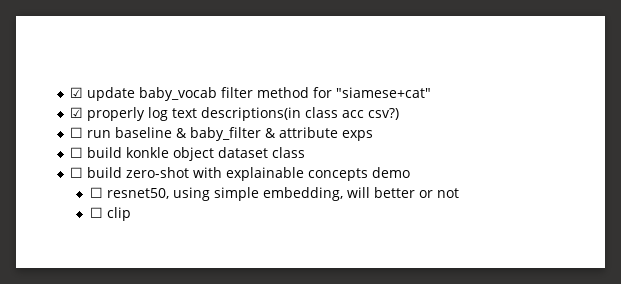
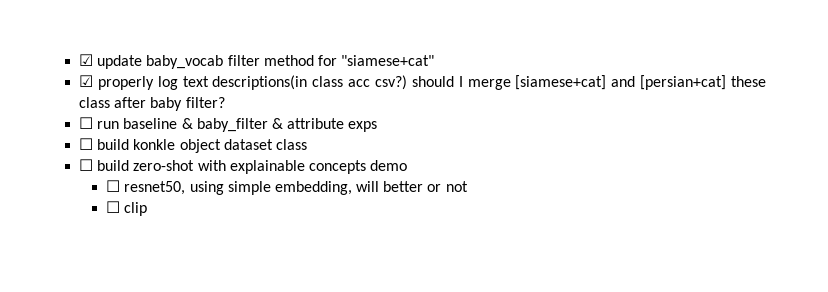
- ☑ properly log text descriptions(in class acc csv?)
+ ☑ properly log text descriptions(in class acc csv?) should I merge [siamese+cat] and [persian+cat] these class after baby filter?

